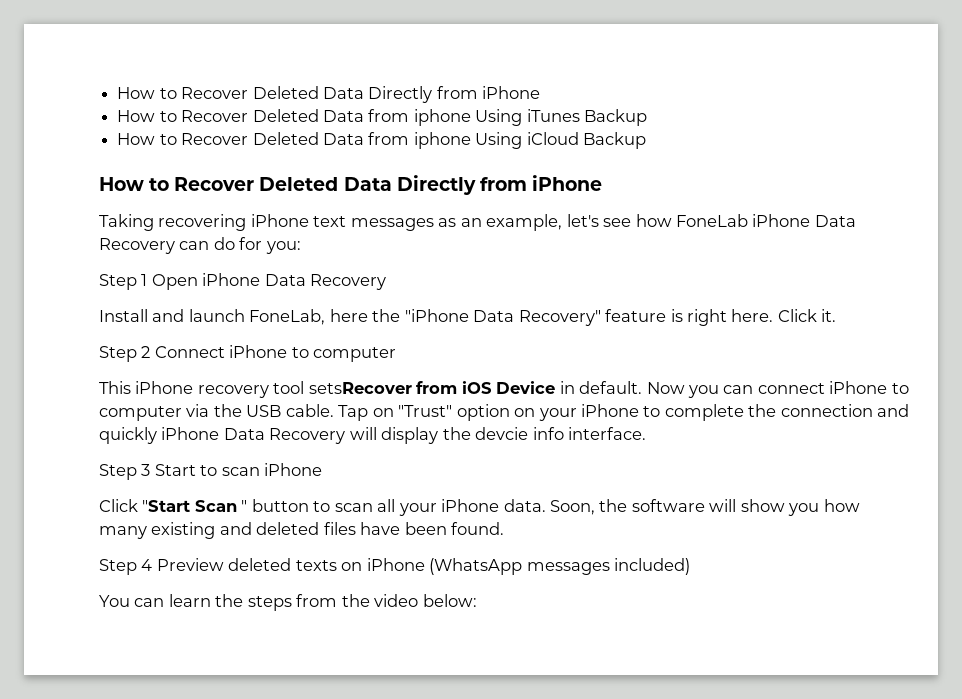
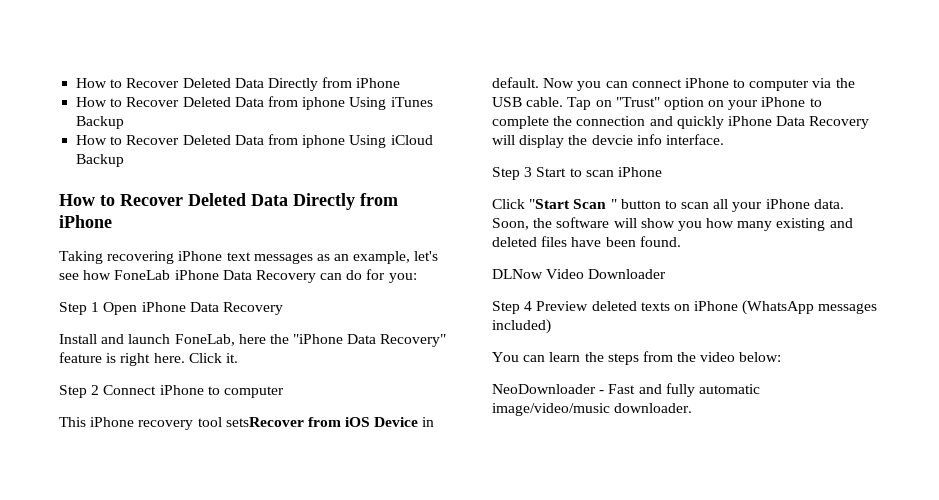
+ DLNow Video Downloader
+ NeoDownloader - Fast and fully automatic image/video/music downloader.

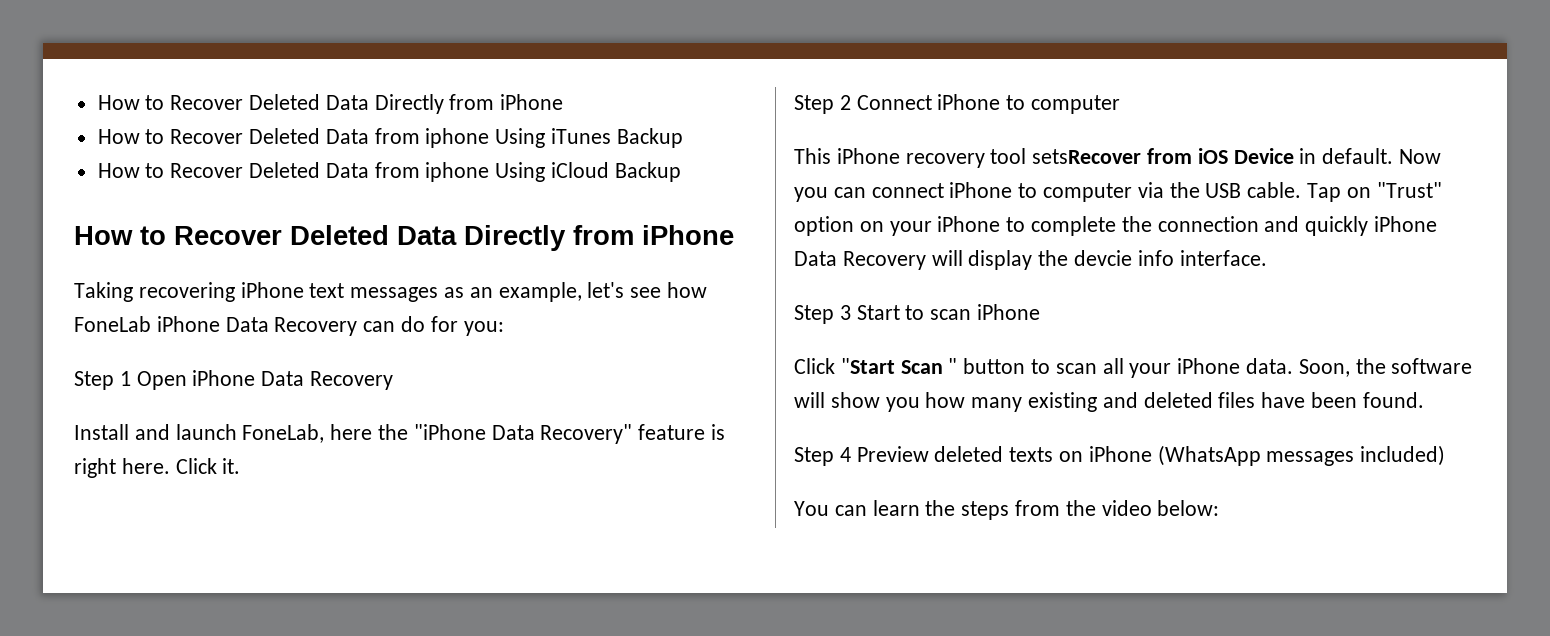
- DLNow Video Downloader
- NeoDownloader - Fast and fully automatic image/video/music downloader.

